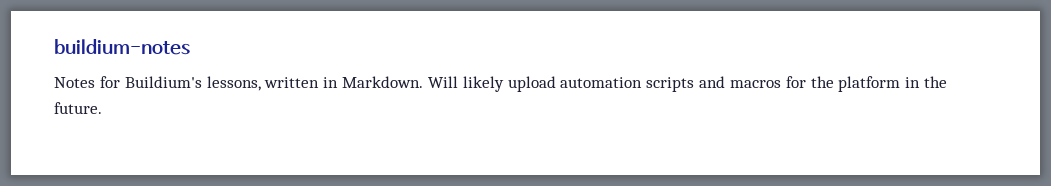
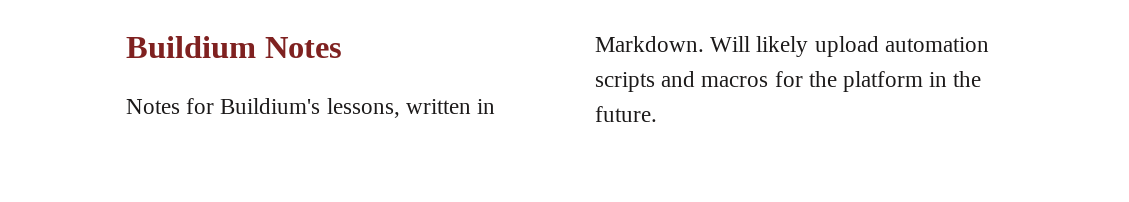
- buildium-notes
+ Buildium Notes

